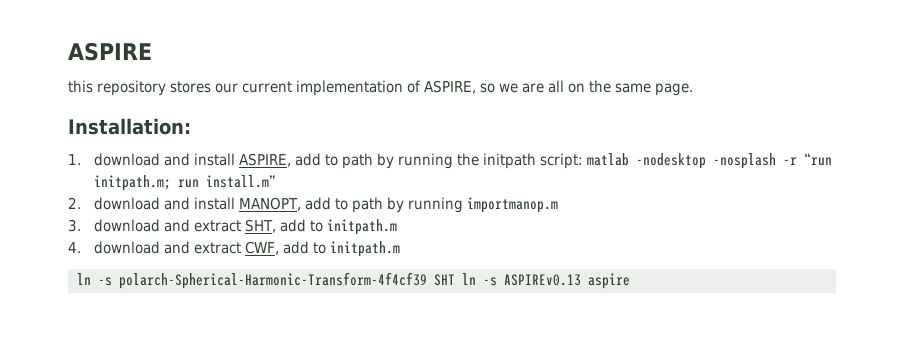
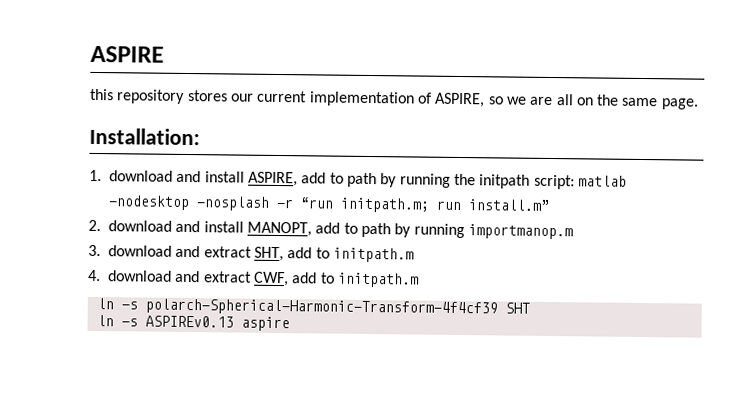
- ln -s polarch-Spherical-Harmonic-Transform-4f4cf39 SHT ln -s ASPIREv0.13 aspire
+ ln -s polarch-Spherical-Harmonic-Transform-4f4cf39 SHT
+ ln -s ASPIREv0.13 aspire

